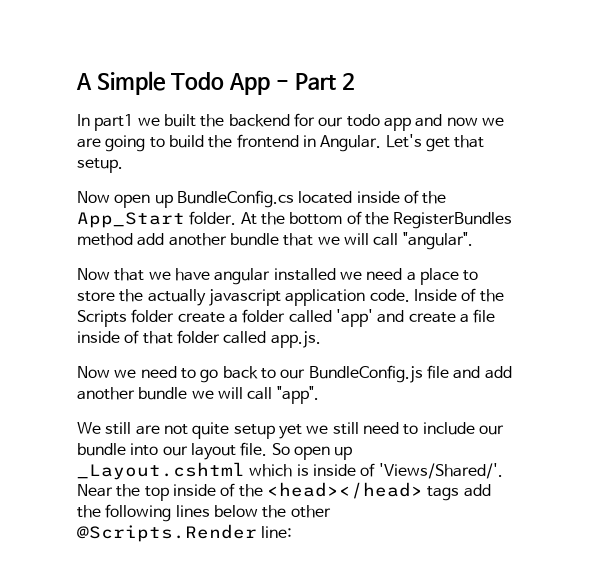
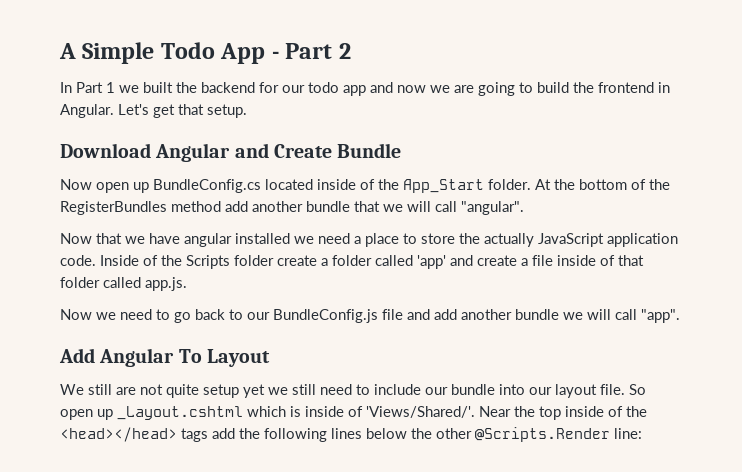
- In part1 we built the backend for our todo app and now we are going to build the frontend in Angular.
+ In Part 1 we built the backend for our todo app and now we are going to build the frontend in Angular.
+ Download Angular and Create Bundle
- Now that we have angular installed we need a place to store the actually javascript application code.
+ Now that we have angular installed we need a place to store the actually JavaScript application code.
+ Add Angular To Layout

